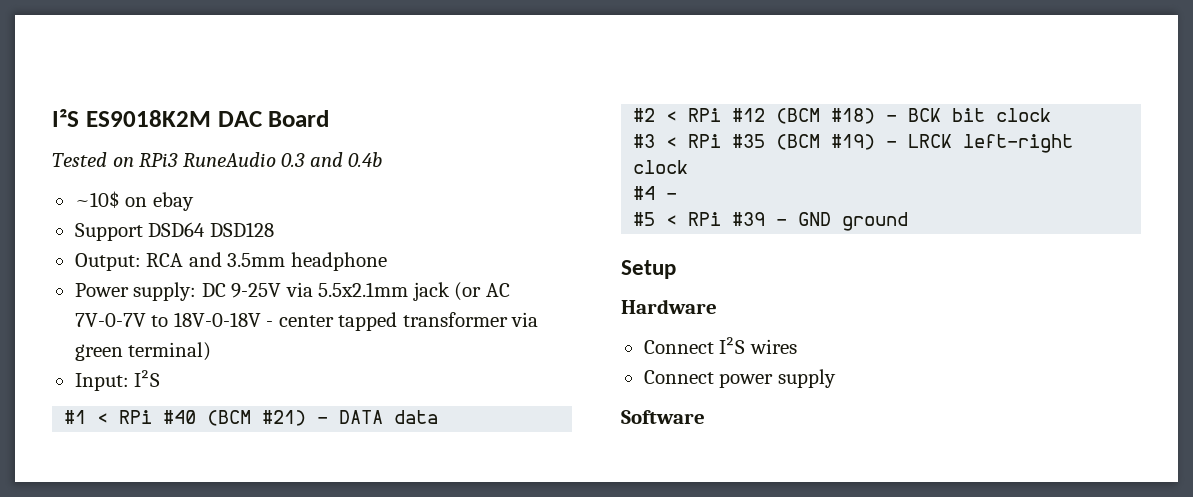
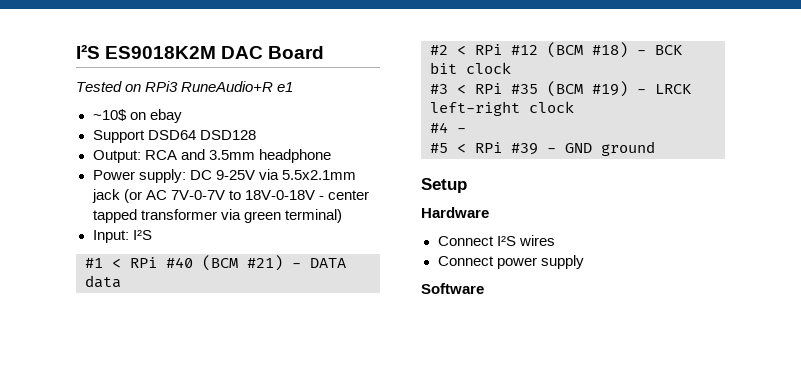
- Tested on RPi3 RuneAudio 0.3 and 0.4b
+ Tested on RPi3 RuneAudio+R e1

